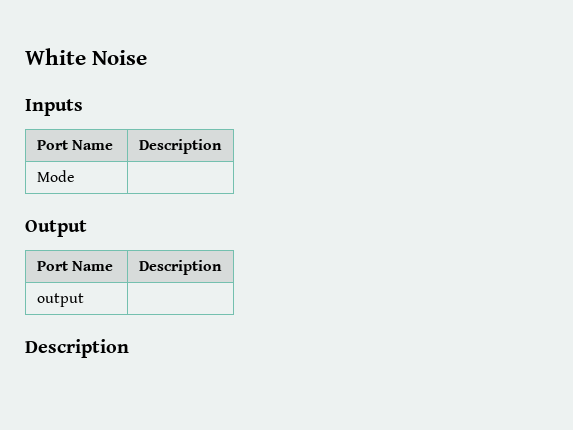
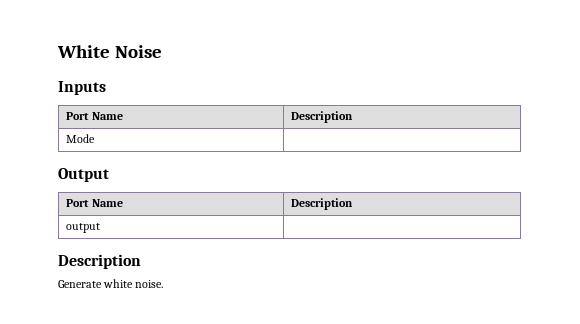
+ Generate white noise.

